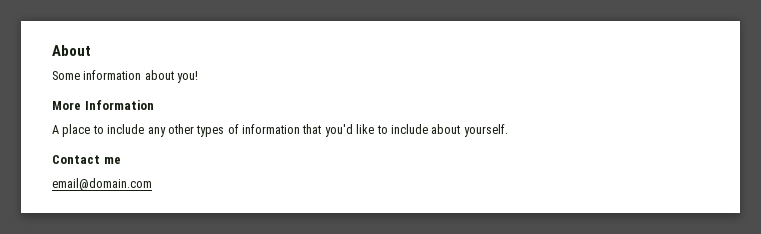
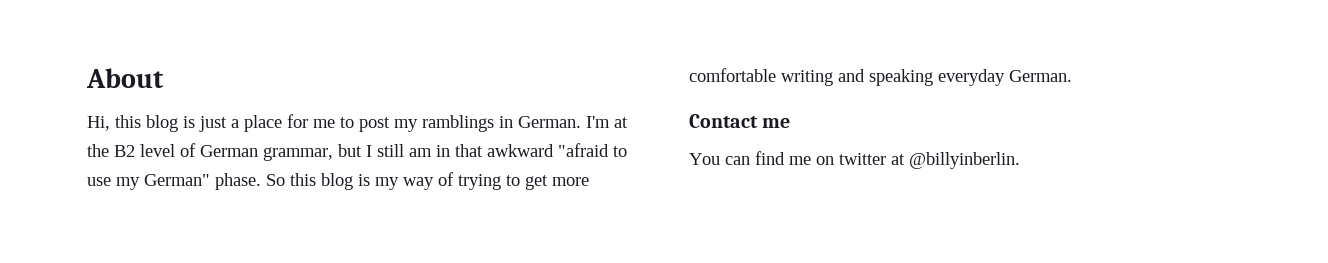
- Some information about you!
- More Information
- A place to include any other types of information that you'd like to include about yourself.
+ Hi, this blog is just a place for me to post my ramblings in German. I'm at the B2 level of German grammar, but I still am in that awkward "afraid to use my German" phase. So this blog is my way of trying to get more comfortable writing and speaking everyday German.
  Contact me
- email@domain.com
+ You can find me on twitter at @billyinberlin.

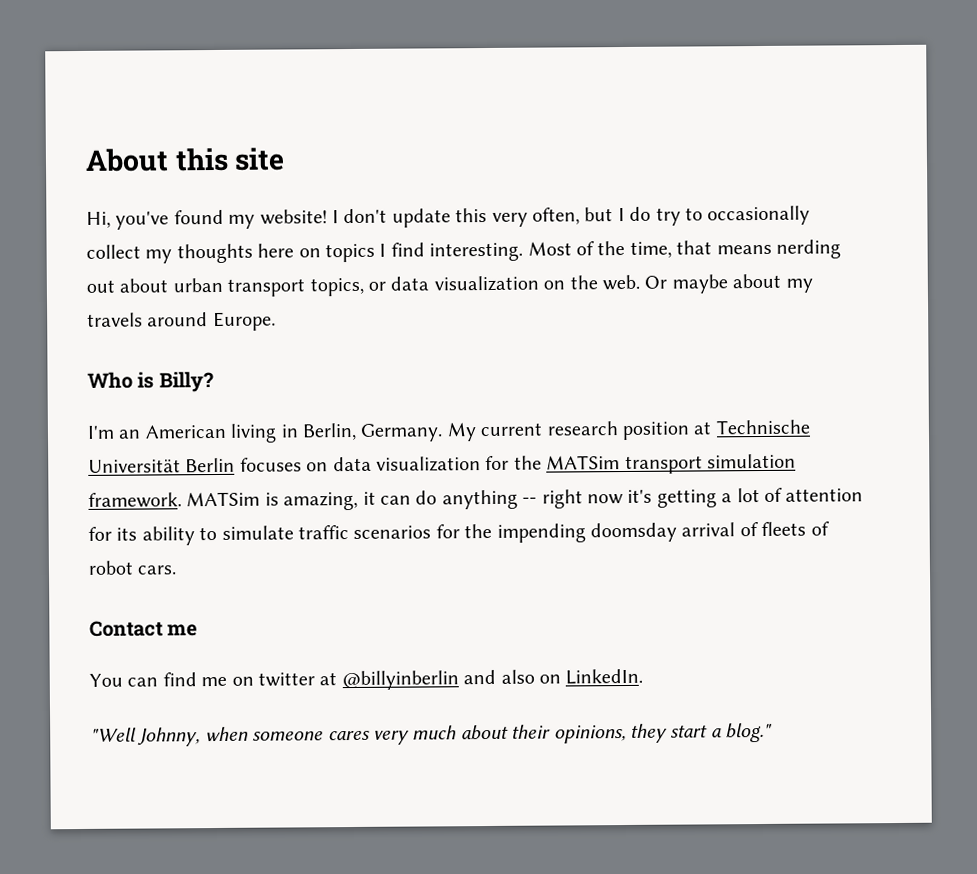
- About
+ About this site
- Hi, this blog is just a place for me to post my ramblings in German. I'm at the B2 level of German grammar, but I still am in that awkward "afraid to use my German" phase. So this blog is my way of trying to get more comfortable writing and speaking everyday German.
+ Hi, you've found my website! I don't update this very often, but I do try to occasionally collect my thoughts here on topics I find interesting. Most of the time, that means nerding out about urban transport topics, or data visualization on the web. Or maybe about my travels around Europe.
+ Who is Billy?
+ I'm an American living in Berlin, Germany. My current research position at Technische Universität Berlin focuses on data visualization for the MATSim transport simulation framework. MATSim is amazing, it can do anything -- right now it's getting a lot of attention for its ability to simulate traffic scenarios for the impending doomsday arrival of fleets of robot cars.
- You can find me on twitter at @billyinberlin.
+ You can find me on twitter at @billyinberlin and also on LinkedIn.
+ "Well Johnny, when someone cares very much about their opinions, they start a blog."

